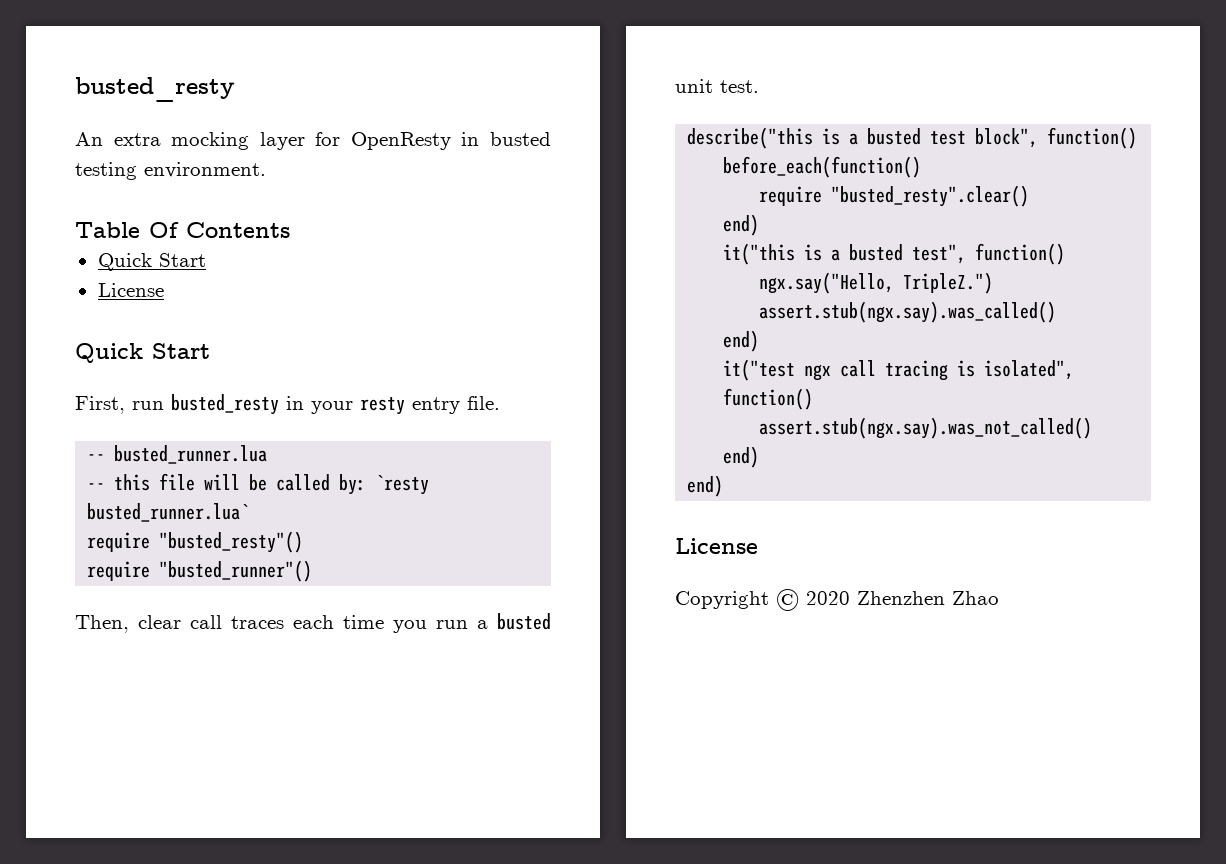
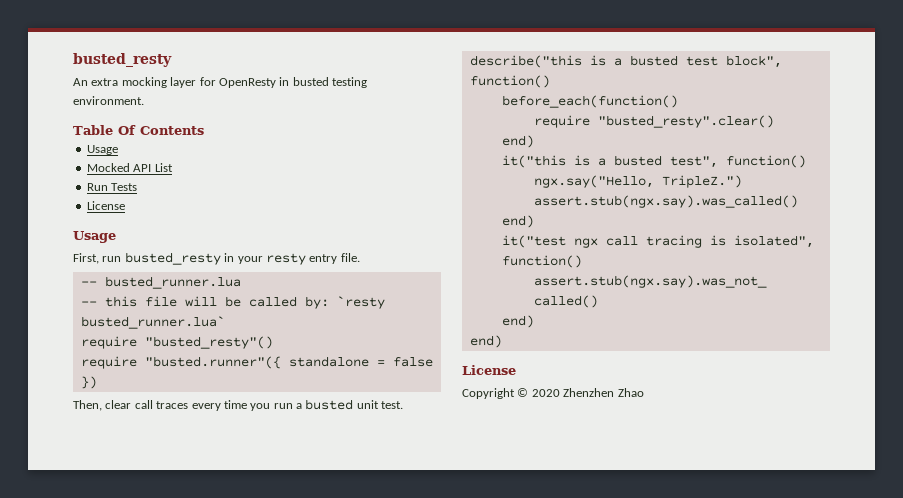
  Table Of Contents
- Quick Start
+ Usage
+ Mocked API List
+ Run Tests
  License
- Quick Start
+ Usage
- require "busted_runner"()
+ require "busted.runner"({ standalone = false })
- Then, clear call traces each time you run a busted unit test.
+ Then, clear call traces every time you run a busted unit test.

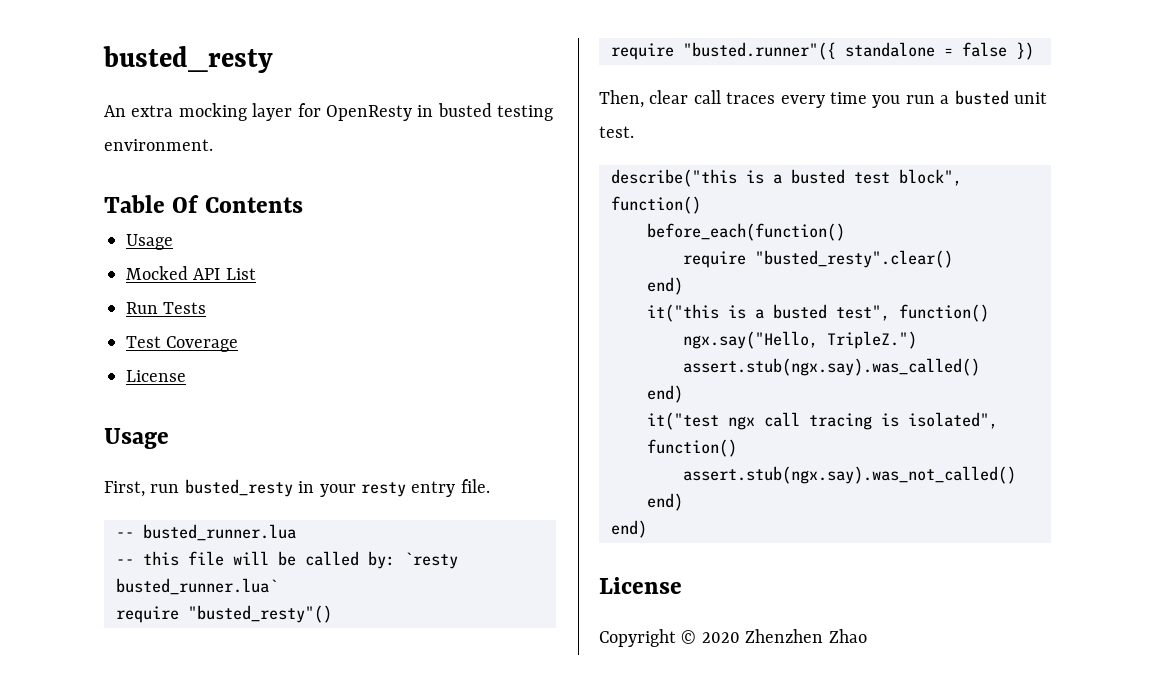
+ Test Coverage

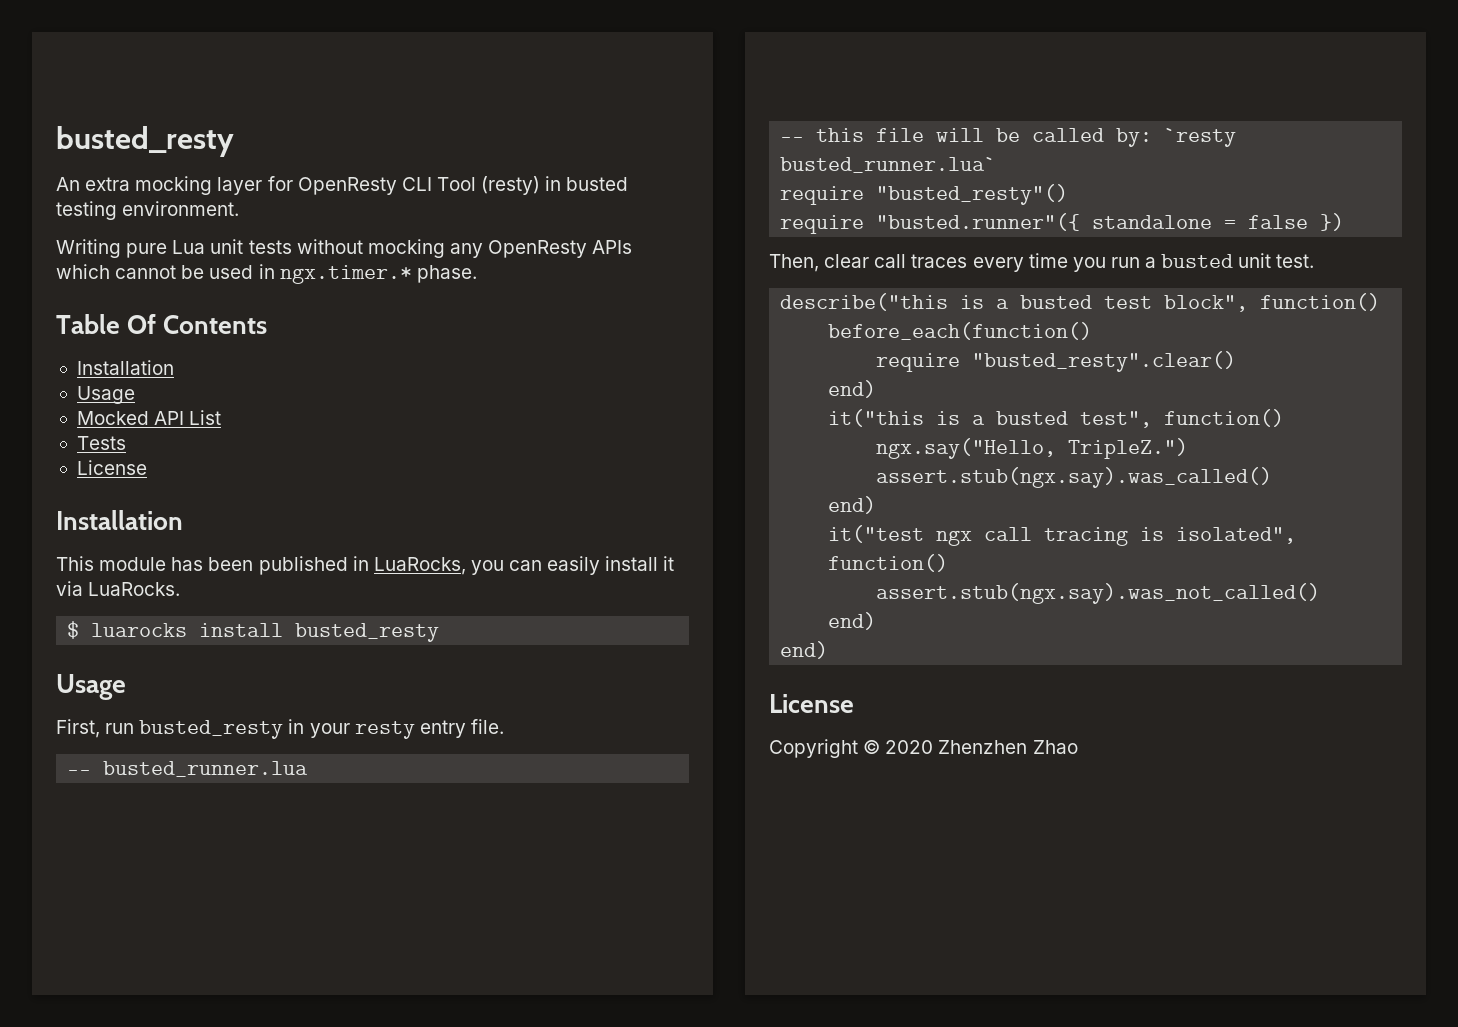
- An extra mocking layer for OpenResty in busted testing environment.
+ An extra mocking layer for OpenResty CLI Tool (resty) in busted testing environment.
+ Writing pure Lua unit tests without mocking any OpenResty APIs which cannot be used in ngx.timer.* phase.
  Table Of Contents
+ Installation
- Run Tests
- Test Coverage
+ Tests
  License
+ Installation
+ This module has been published in LuaRocks, you can easily install it via LuaRocks.
+ $ luarocks install busted_resty

